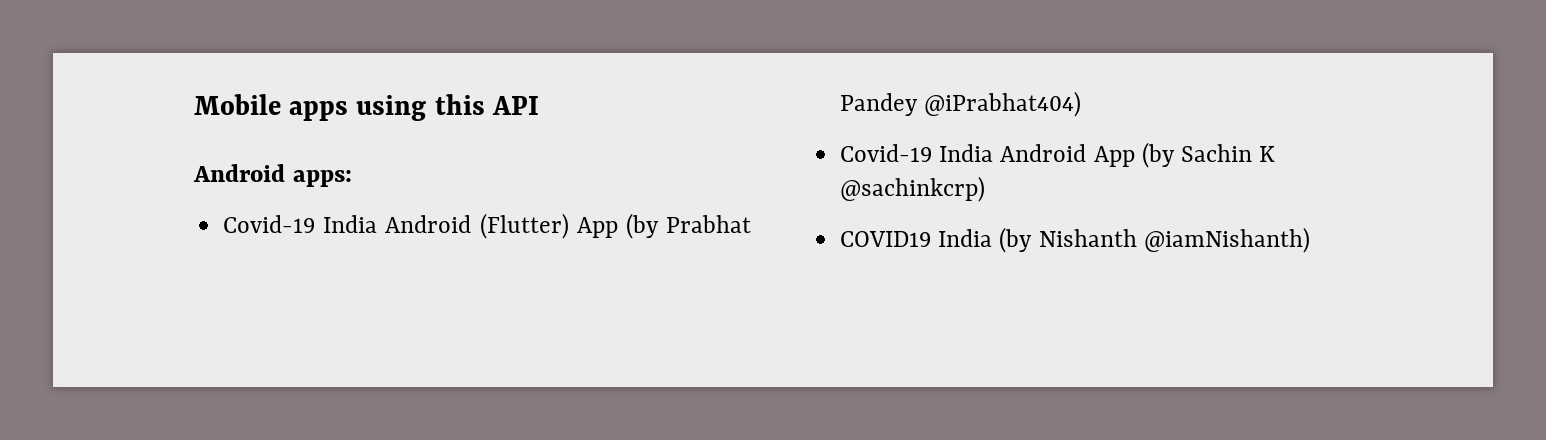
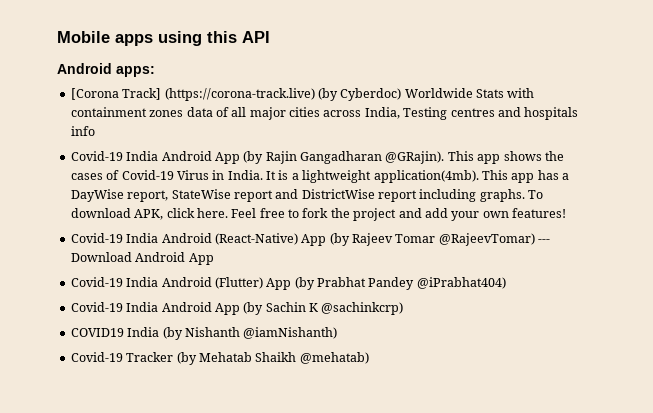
+ [Corona Track] (https://corona-track.live) (by Cyberdoc) Worldwide Stats with containment zones data of all major cities across India, Testing centres and hospitals info
+ Covid-19 India Android App (by Rajin Gangadharan @GRajin). This app shows the cases of Covid-19 Virus in India. It is a lightweight application(4mb). This app has a DayWise report, StateWise report and DistrictWise report including graphs. To download APK, click here. Feel free to fork the project and add your own features!
+ Covid-19 India Android (React-Native) App (by Rajeev Tomar @RajeevTomar) --- Download Android App
+ Covid-19 Tracker (by Mehatab Shaikh @mehatab)

